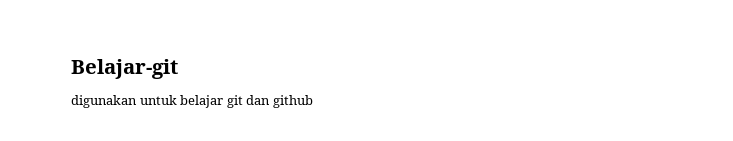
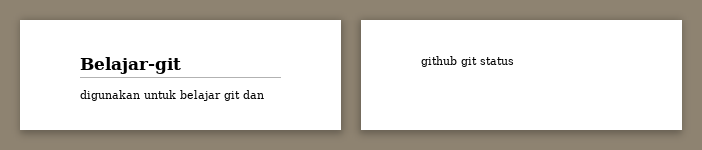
- digunakan untuk belajar git dan github
+ digunakan untuk belajar git dan github git status

